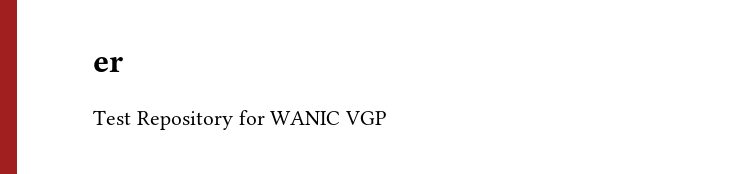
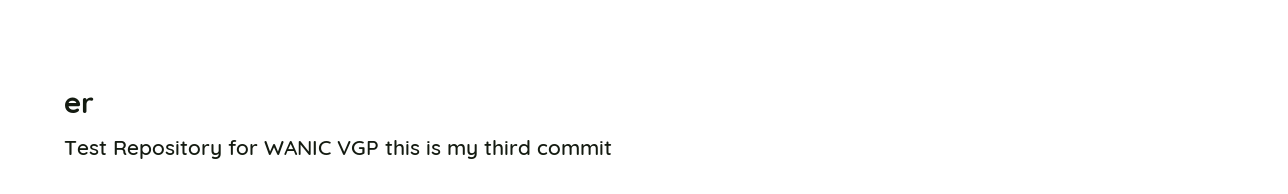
- Test Repository for WANIC VGP
+ Test Repository for WANIC VGP this is my third commit

